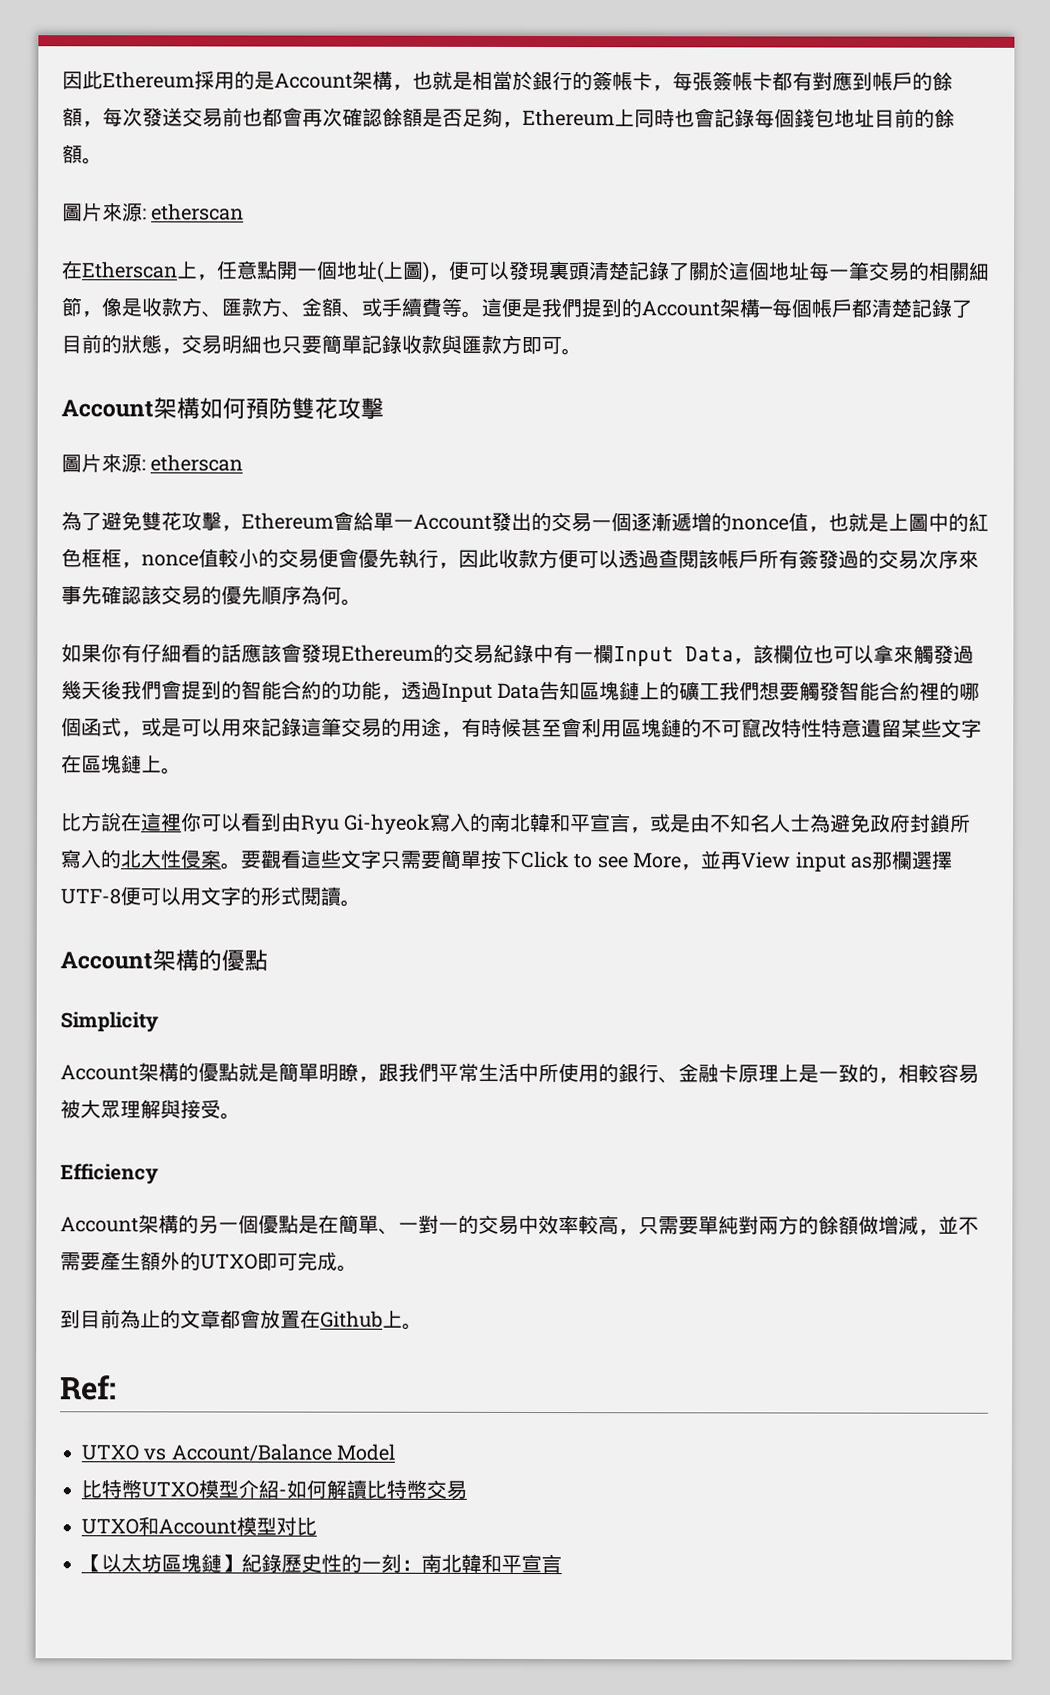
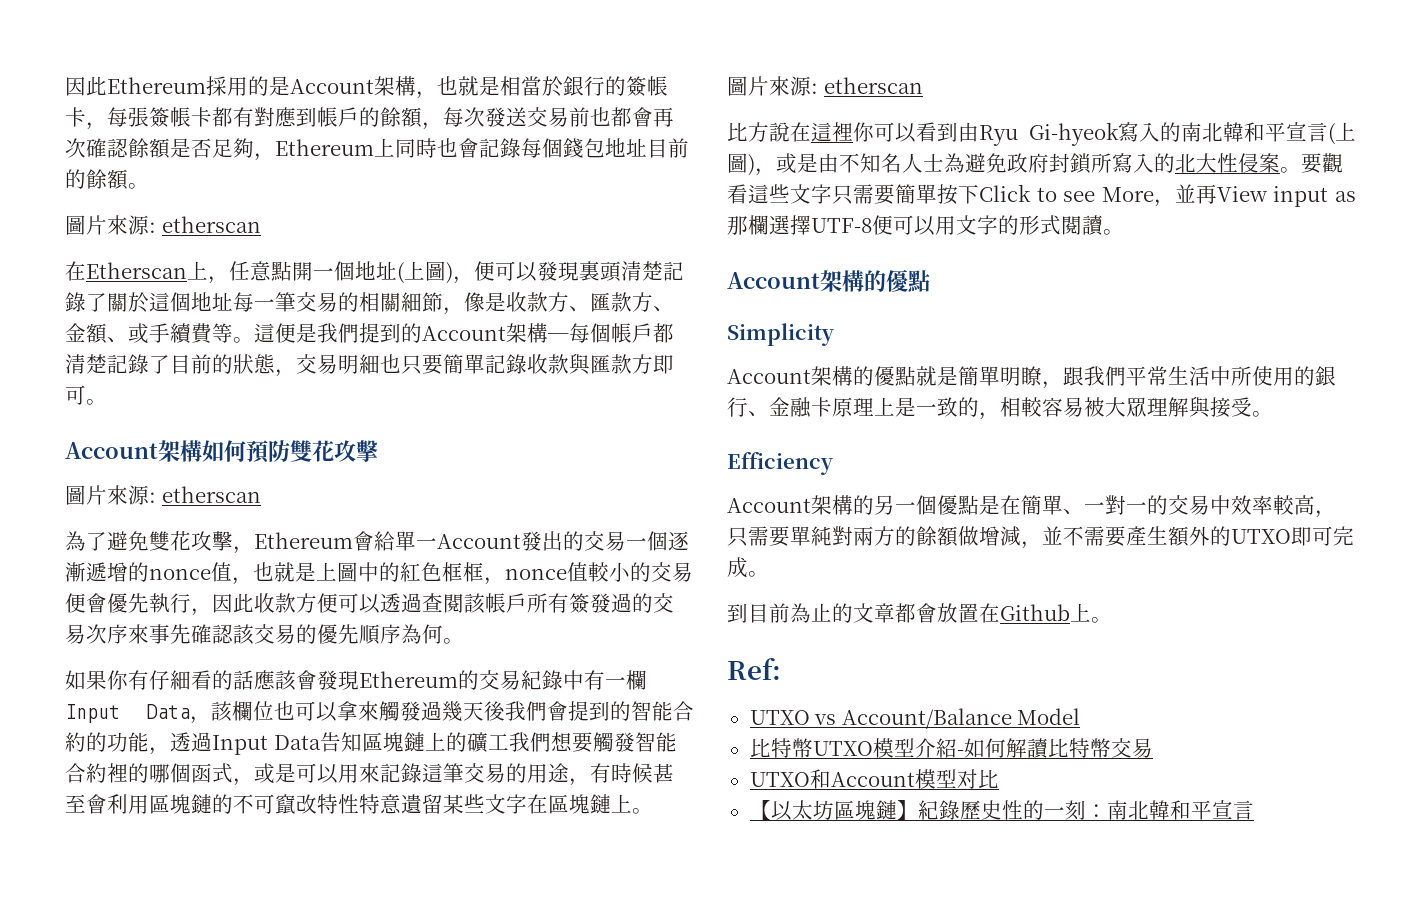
  如果你有仔細看的話應該會發現Ethereum的交易紀錄中有一欄Input Data，該欄位也可以拿來觸發過幾天後我們會提到的智能合約的功能，透過Input Data告知區塊鏈上的礦工我們想要觸發智能合約裡的哪個函式，或是可以用來記錄這筆交易的用途，有時候甚至會利用區塊鏈的不可竄改特性特意遺留某些文字在區塊鏈上。
+ 圖片來源: etherscan
- 比方說在這裡你可以看到由Ryu Gi-hyeok寫入的南北韓和平宣言，或是由不知名人士為避免政府封鎖所寫入的北大性侵案。
+ 比方說在這裡你可以看到由Ryu Gi-hyeok寫入的南北韓和平宣言(上圖)，或是由不知名人士為避免政府封鎖所寫入的北大性侵案。

